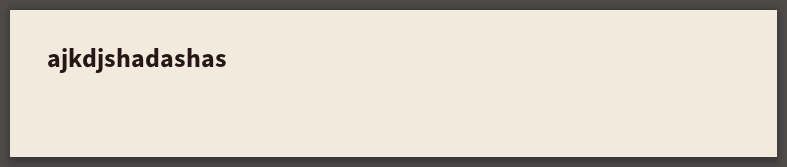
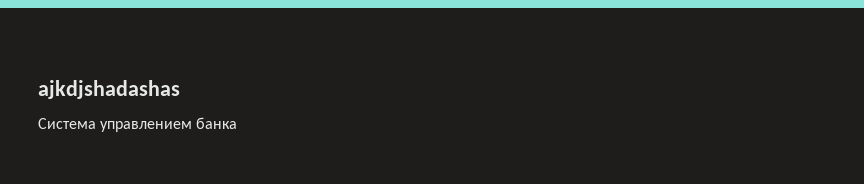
+ Система управлением банка

